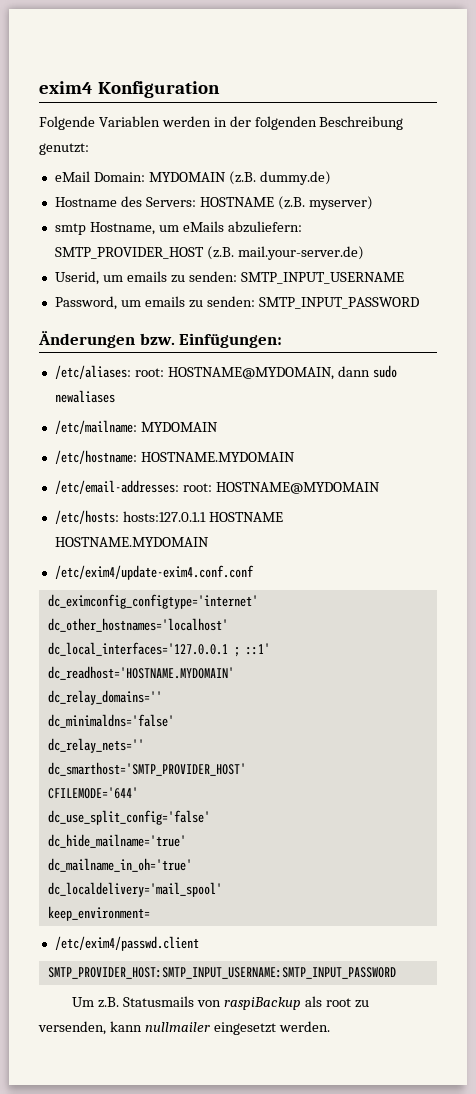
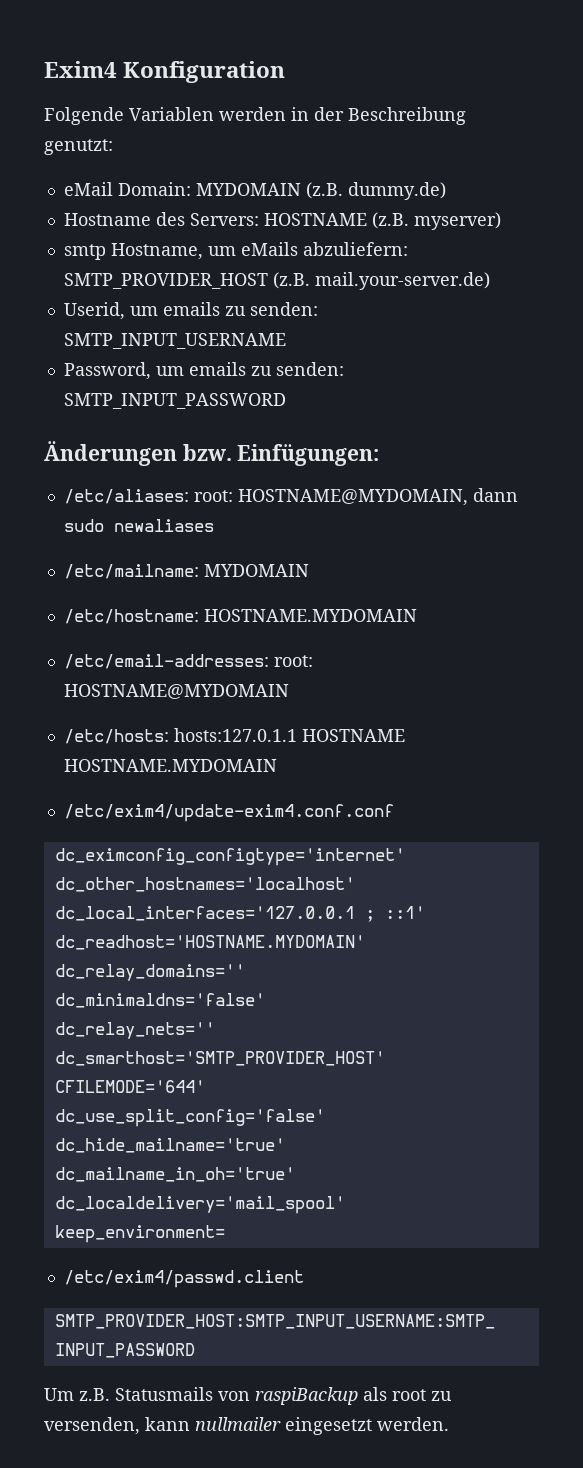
- exim4 Konfiguration
+ Exim4 Konfiguration
- Folgende Variablen werden in der folgenden Beschreibung genutzt:
+ Folgende Variablen werden in der Beschreibung genutzt:

